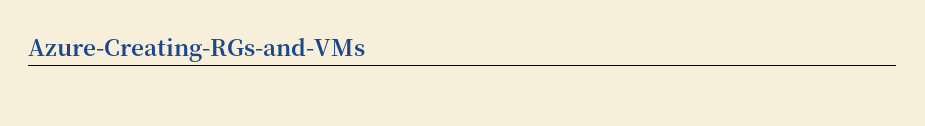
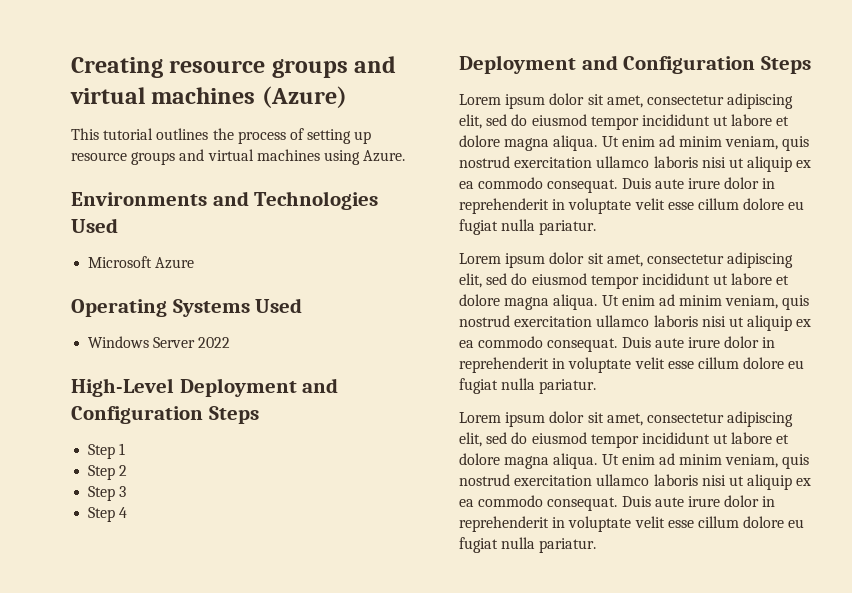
- Azure-Creating-RGs-and-VMs
+ Creating resource groups and virtual machines (Azure)
+ This tutorial outlines the process of setting up resource groups and virtual machines using Azure.
+ Environments and Technologies Used
+ Microsoft Azure
+ Operating Systems Used
+ Windows Server 2022
+ High-Level Deployment and Configuration Steps
+ Step 1
+ Step 2
+ Step 3
+ Step 4
+ Deployment and Configuration Steps
+ Lorem ipsum dolor sit amet, consectetur adipiscing elit, sed do eiusmod tempor incididunt ut labore et dolore magna aliqua. Ut enim ad minim veniam, quis nostrud exercitation ullamco laboris nisi ut aliquip ex ea commodo consequat. Duis aute irure dolor in reprehenderit in voluptate velit esse cillum dolore eu fugiat nulla pariatur.
+ Lorem ipsum dolor sit amet, consectetur adipiscing elit, sed do eiusmod tempor incididunt ut labore et dolore magna aliqua. Ut enim ad minim veniam, quis nostrud exercitation ullamco laboris nisi ut aliquip ex ea commodo consequat. Duis aute irure dolor in reprehenderit in voluptate velit esse cillum dolore eu fugiat nulla pariatur.
+ Lorem ipsum dolor sit amet, consectetur adipiscing elit, sed do eiusmod tempor incididunt ut labore et dolore magna aliqua. Ut enim ad minim veniam, quis nostrud exercitation ullamco laboris nisi ut aliquip ex ea commodo consequat. Duis aute irure dolor in reprehenderit in voluptate velit esse cillum dolore eu fugiat nulla pariatur.

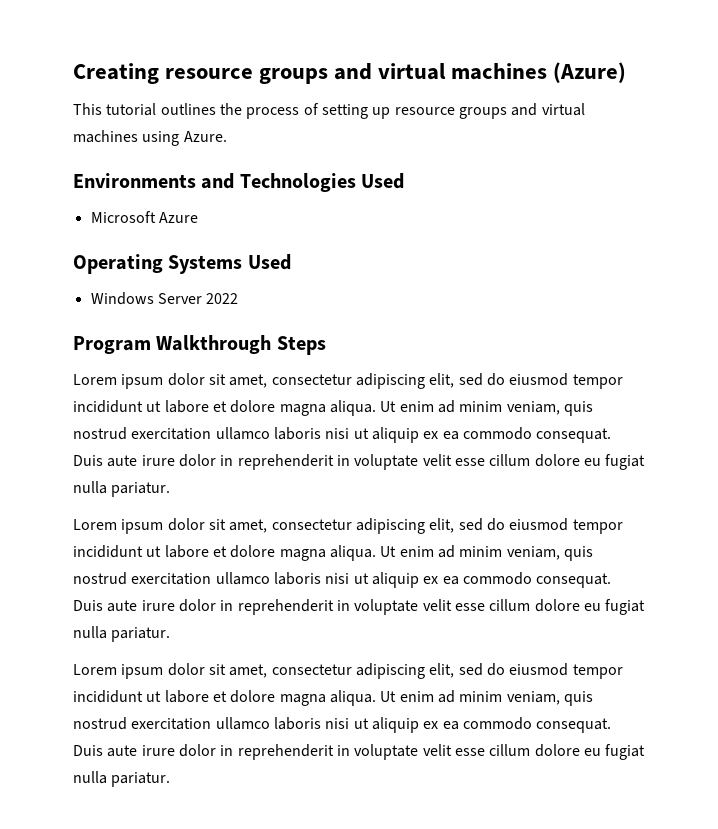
- High-Level Deployment and Configuration Steps
- Step 1
- Step 2
- Step 3
- Step 4
- Deployment and Configuration Steps
+ Program Walkthrough Steps

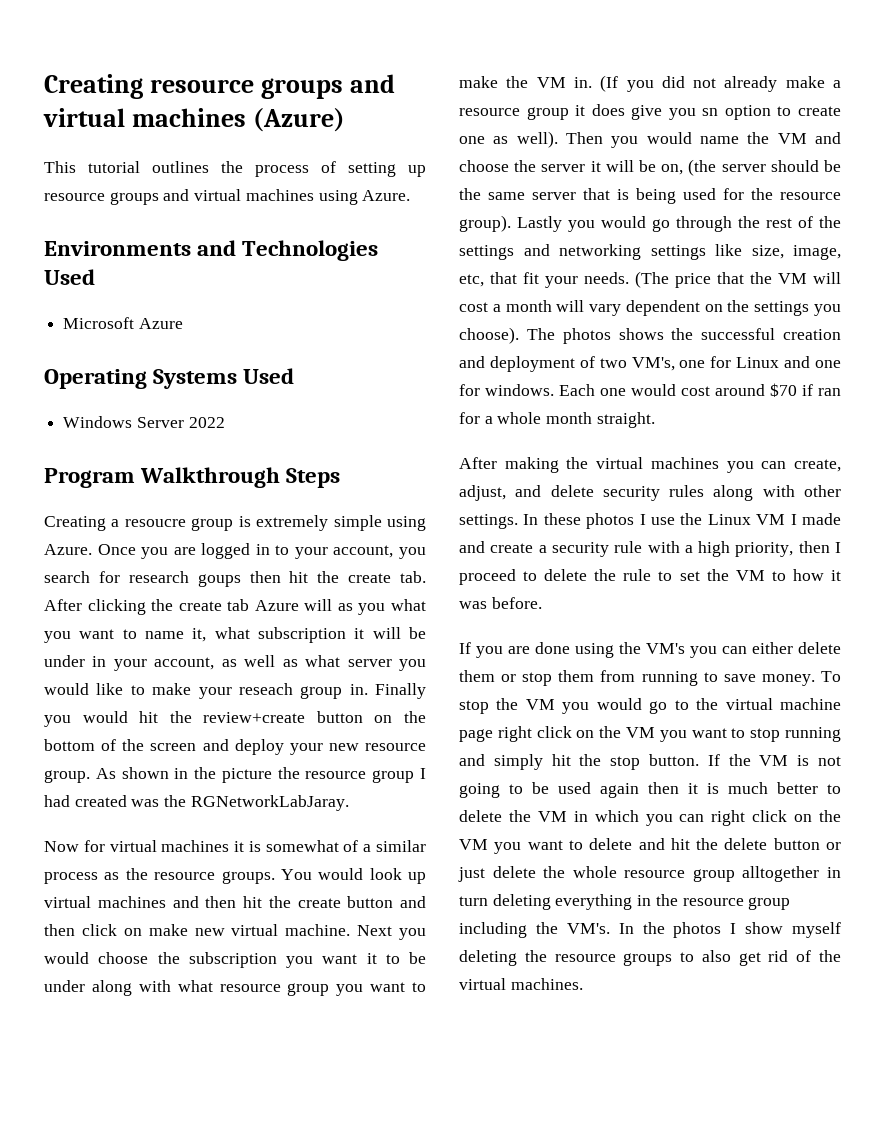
  Program Walkthrough Steps
- Lorem ipsum dolor sit amet, consectetur adipiscing elit, sed do eiusmod tempor incididunt ut labore et dolore magna aliqua. Ut enim ad minim veniam, quis nostrud exercitation ullamco laboris nisi ut aliquip ex ea commodo consequat. Duis aute irure dolor in reprehenderit in voluptate velit esse cillum dolore eu fugiat nulla pariatur.
- Lorem ipsum dolor sit amet, consectetur adipiscing elit, sed do eiusmod tempor incididunt ut labore et dolore magna aliqua. Ut enim ad minim veniam, quis nostrud exercitation ullamco laboris nisi ut aliquip ex ea commodo consequat. Duis aute irure dolor in reprehenderit in voluptate velit esse cillum dolore eu fugiat nulla pariatur.
- Lorem ipsum dolor sit amet, consectetur adipiscing elit, sed do eiusmod tempor incididunt ut labore et dolore magna aliqua. Ut enim ad minim veniam, quis nostrud exercitation ullamco laboris nisi ut aliquip ex ea commodo consequat. Duis aute irure dolor in reprehenderit in voluptate velit esse cillum dolore eu fugiat nulla pariatur.
+ Creating a resoucre group is extremely simple using Azure. Once you are logged in to your account, you search for research goups then hit the create tab. After clicking the create tab Azure will as you what you want to name it, what subscription it will be under in your account, as well as what server you would like to make your reseach group in. Finally you would hit the review+create button on the bottom of the screen and deploy your new resource group. As shown in the picture the resource group I had created was the RGNetworkLabJaray.
+ Now for virtual machines it is somewhat of a similar process as the resource groups. You would look up virtual machines and then hit the create button and then click on make new virtual machine. Next you would choose the subscription you want it to be under along with what resource group you want to make the VM in. (If you did not already make a resource group it does give you sn option to create one as well). Then you would name the VM and choose the server it will be on, (the server should be the same server that is being used for the resource group). Lastly you would go through the rest of the settings and networking settings like size, image, etc, that fit your needs. (The price that the VM will cost a month will vary dependent on the settings you choose). The photos shows the successful creation and deployment of two VM's, one for Linux and one for windows. Each one would cost around $70 if ran for a whole month straight.
+ After making the virtual machines you can create, adjust, and delete security rules along with other settings. In these photos I use the Linux VM I made and create a security rule with a high priority, then I proceed to delete the rule to set the VM to how it was before.
+ If you are done using the VM's you can either delete them or stop them from running to save money. To stop the VM you would go to the virtual machine page right click on the VM you want to stop running and simply hit the stop button. If the VM is not going to be used again then it is much better to delete the VM in which you can right click on the VM you want to delete and hit the delete button or just delete the whole resource group alltogether in turn deleting everything in the resource group including the VM's. In the photos I show myself deleting the resource groups to also get rid of the virtual machines.

